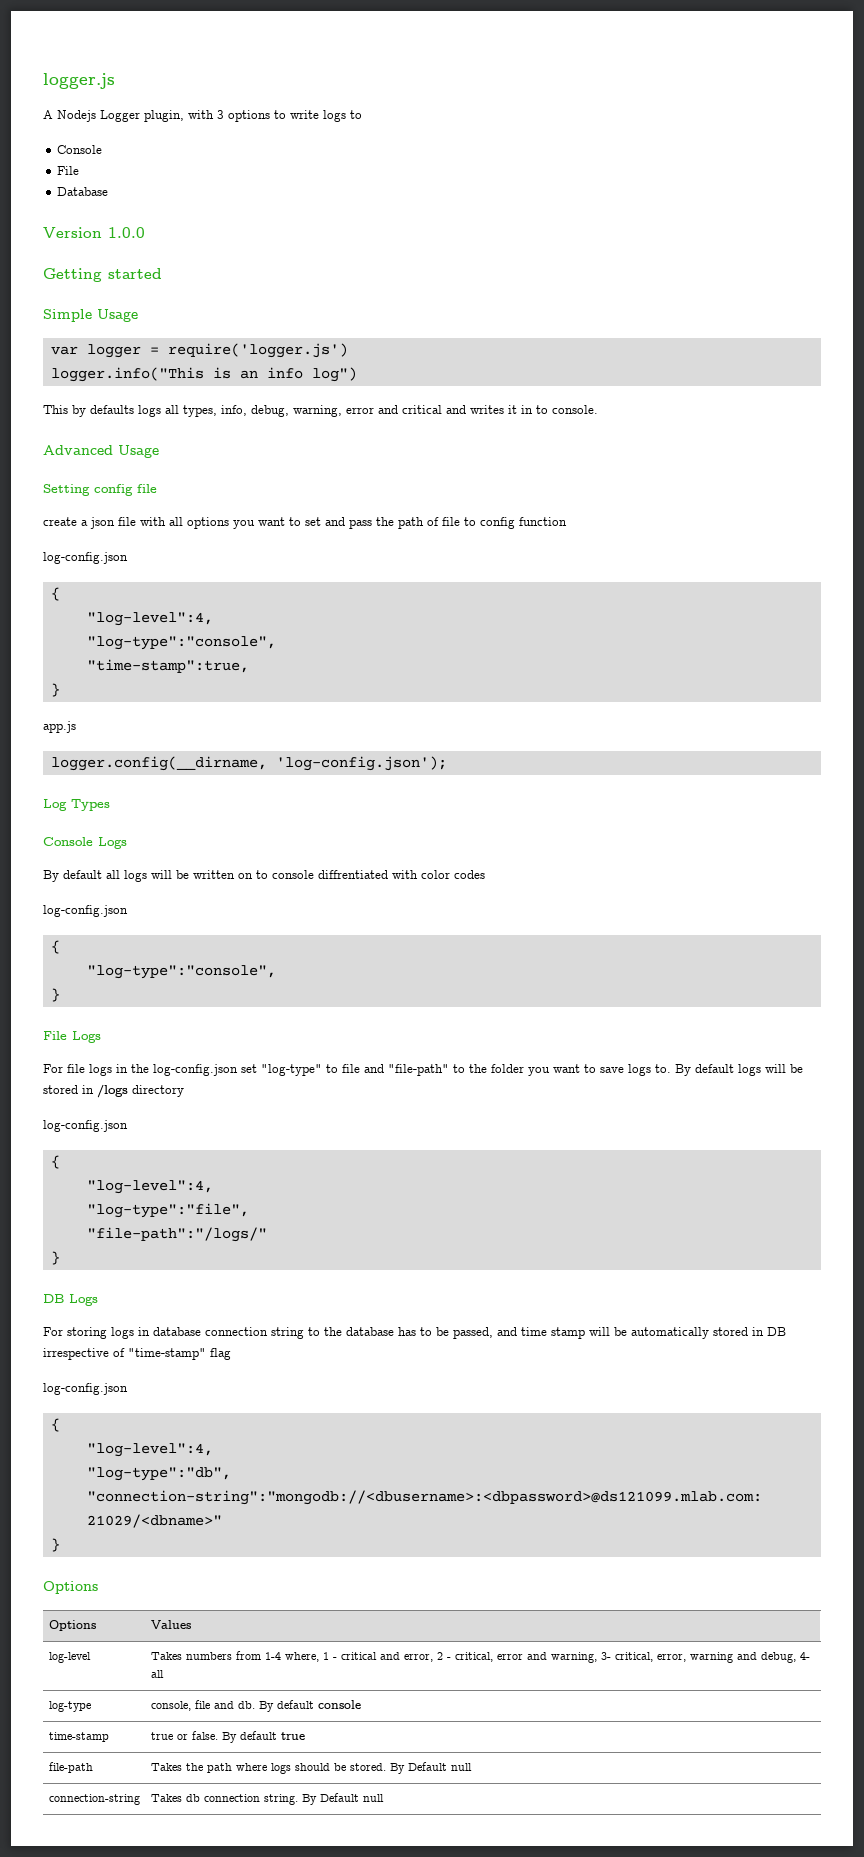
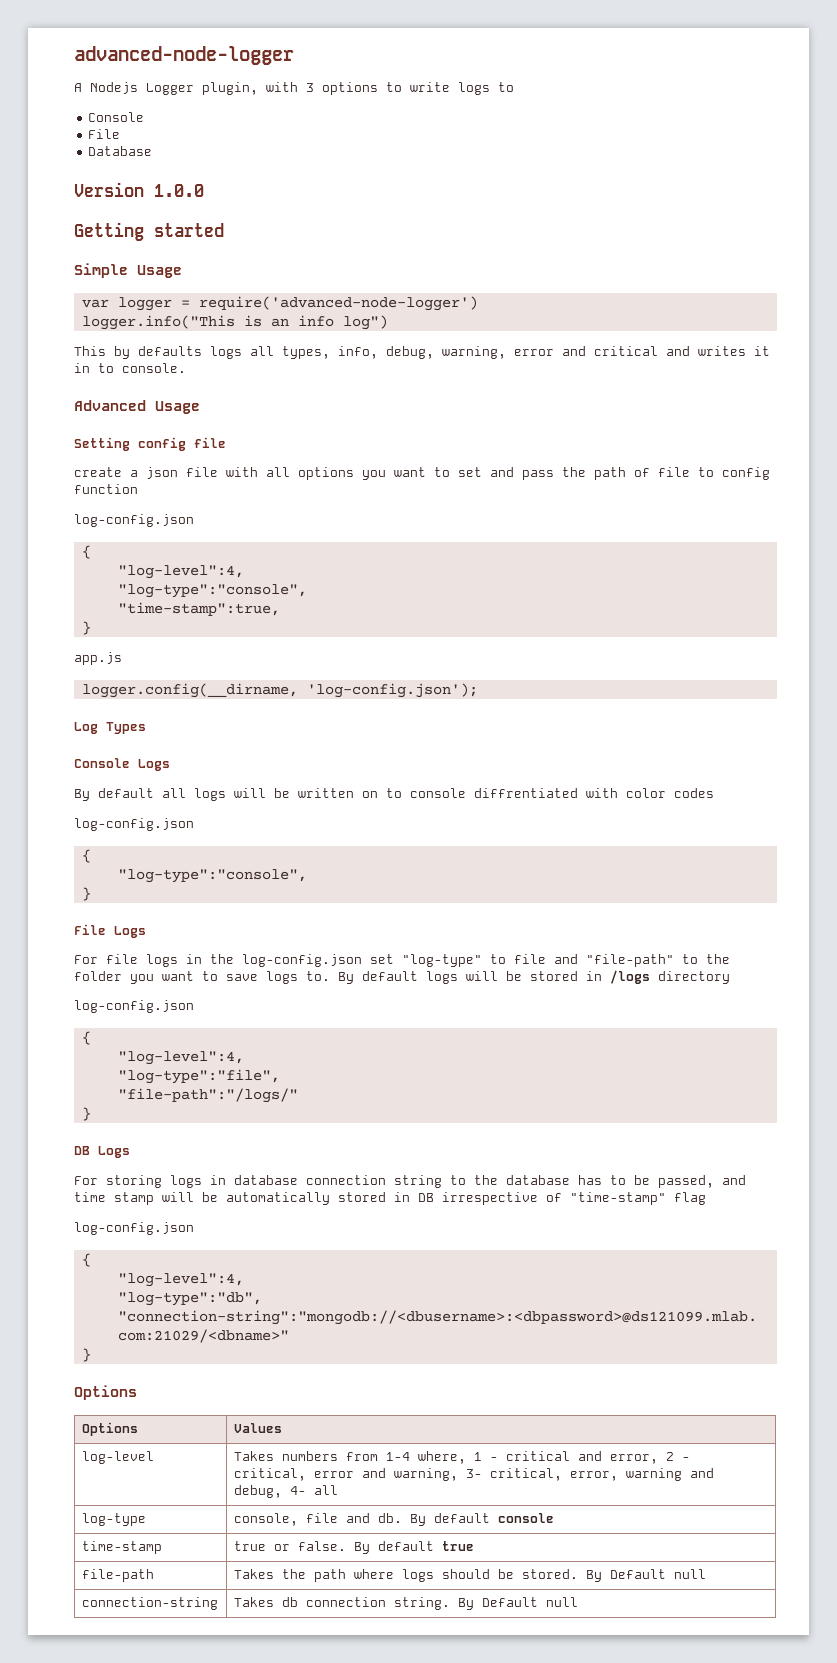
- logger.js
+ advanced-node-logger
- var logger = require('logger.js')
+ var logger = require('advanced-node-logger')

